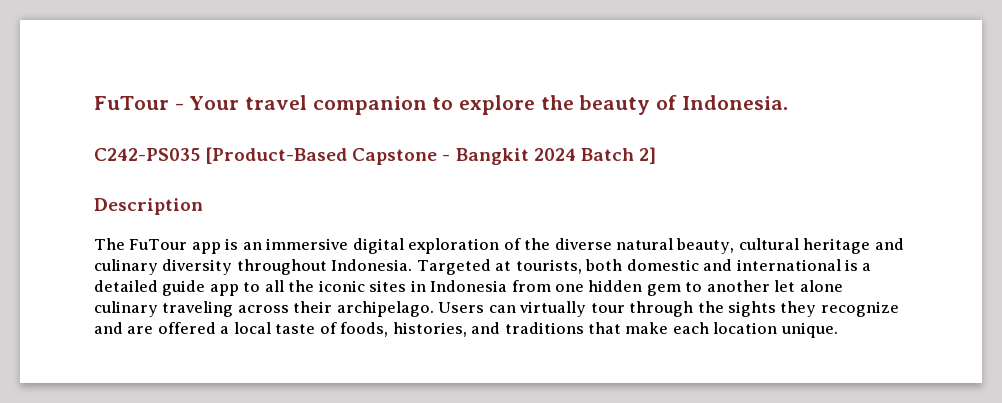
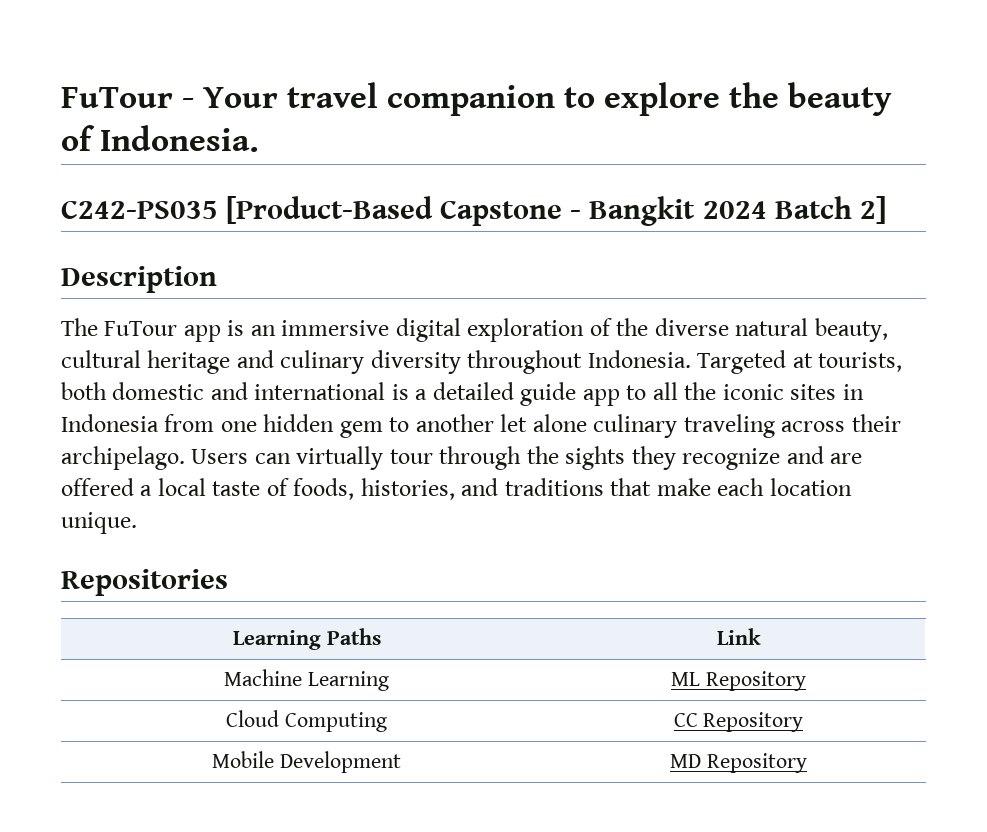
+ Repositories
+ Learning Paths | Link
+ Machine Learning | ML Repository
+ Cloud Computing | CC Repository
+ Mobile Development | MD Repository

